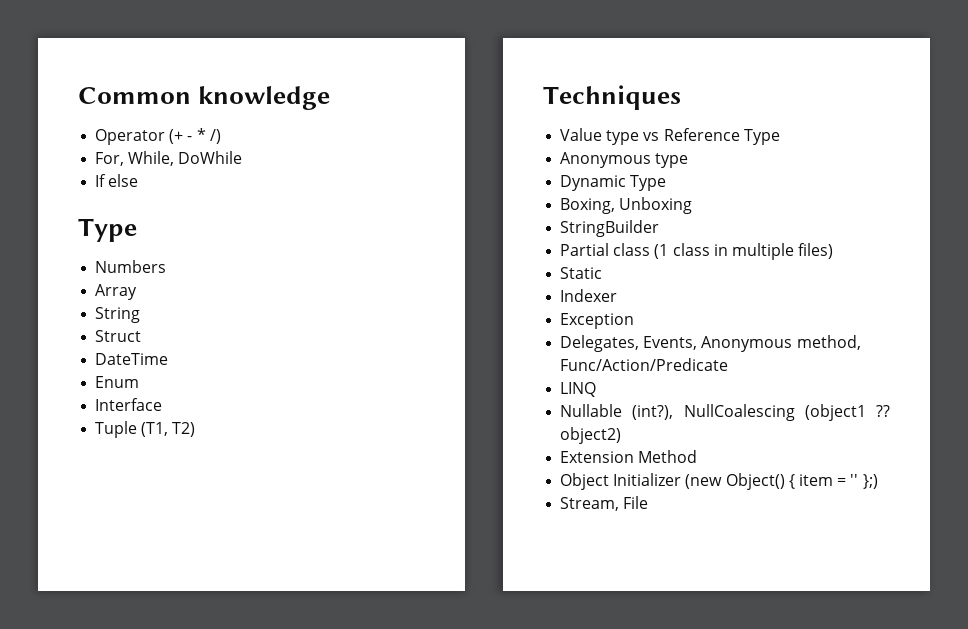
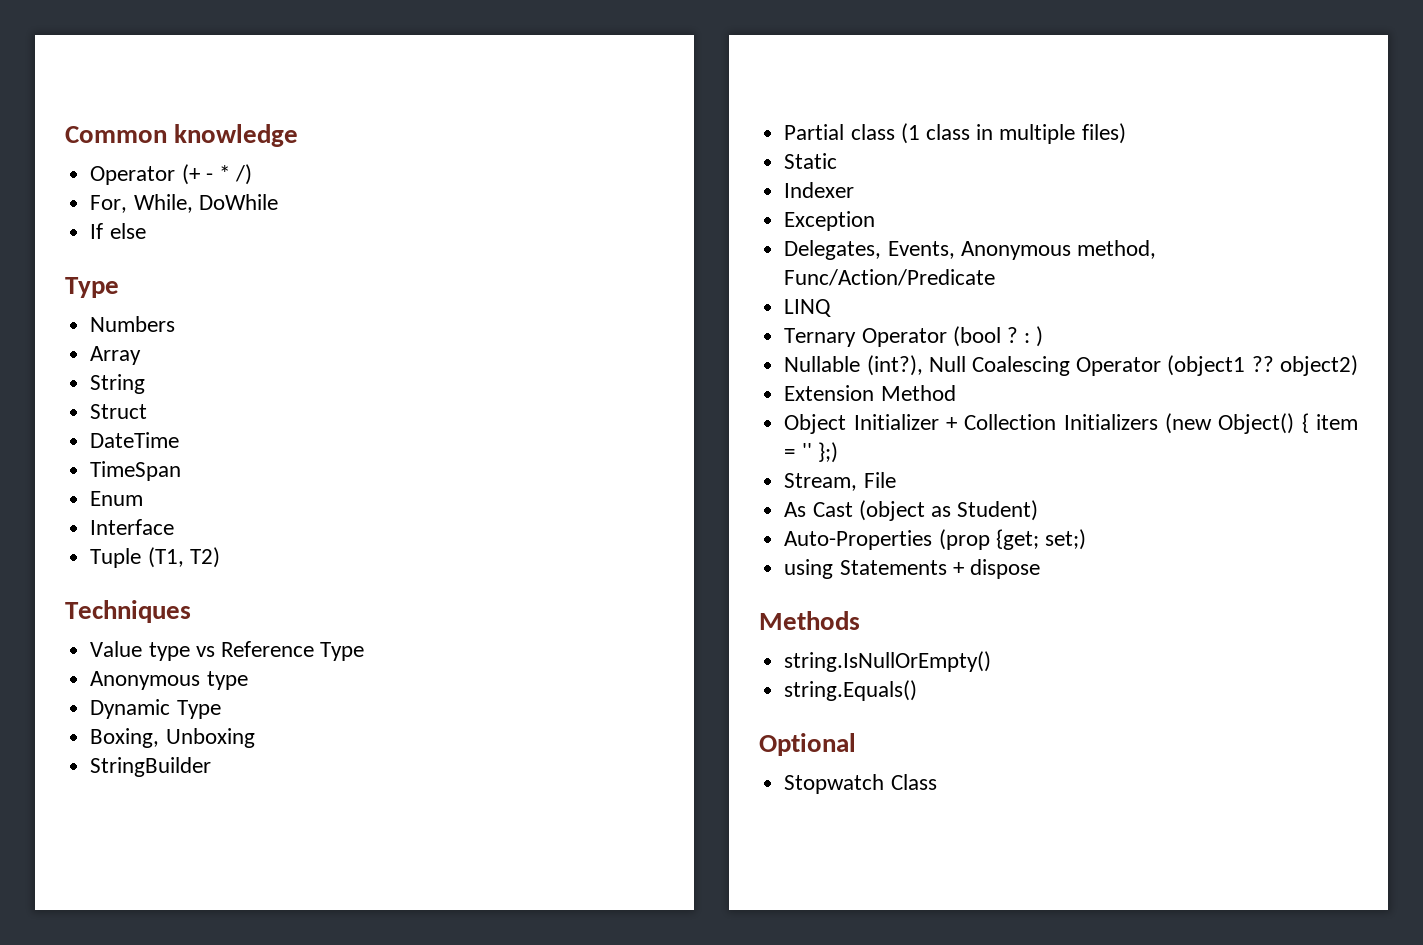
+ TimeSpan
+ Ternary Operator (bool ? : )
- Nullable (int?), NullCoalescing (object1 ?? object2)
+ Nullable (int?), Null Coalescing Operator (object1 ?? object2)
- Object Initializer (new Object() { item = '' };)
+ Object Initializer + Collection Initializers (new Object() { item = '' };)
+ As Cast (object as Student)
+ Auto-Properties (prop {get; set;)
+ using Statements + dispose
+ Methods
+ string.IsNullOrEmpty()
+ string.Equals()
+ Optional
+ Stopwatch Class

